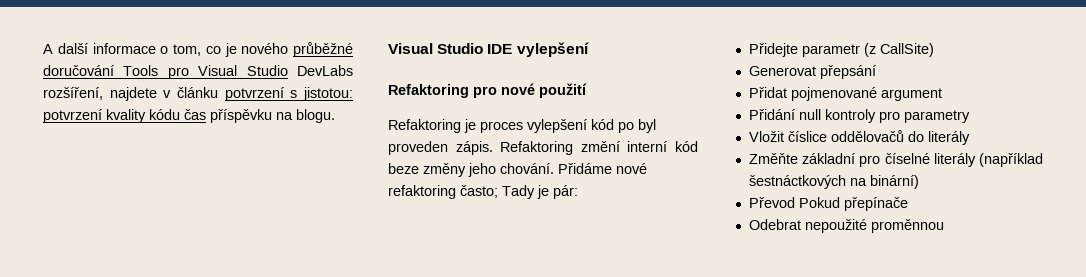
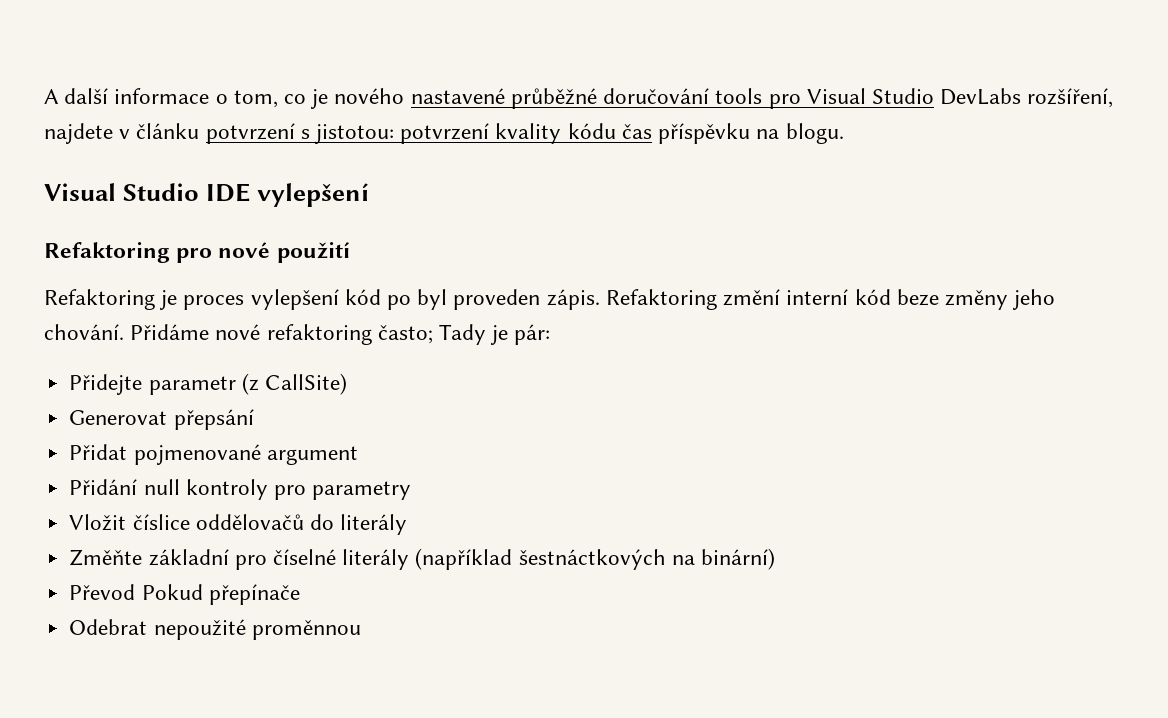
- A další informace o tom, co je nového průběžné doručování Tools pro Visual Studio DevLabs rozšíření, najdete v článku potvrzení s jistotou: potvrzení kvality kódu čas příspěvku na blogu.
+ A další informace o tom, co je nového nastavené průběžné doručování tools pro Visual Studio DevLabs rozšíření, najdete v článku potvrzení s jistotou: potvrzení kvality kódu čas příspěvku na blogu.

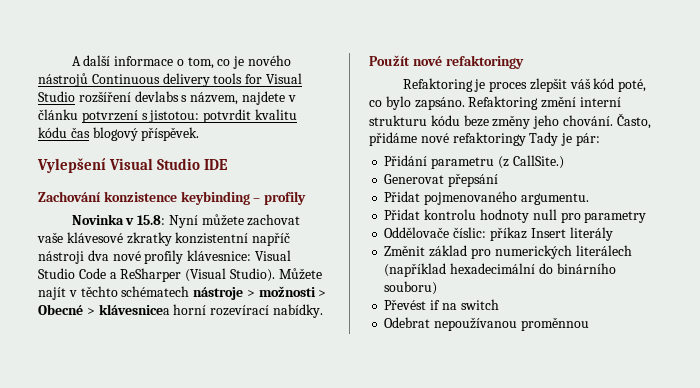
- A další informace o tom, co je nového nastavené průběžné doručování tools pro Visual Studio DevLabs rozšíření, najdete v článku potvrzení s jistotou: potvrzení kvality kódu čas příspěvku na blogu.
- Visual Studio IDE vylepšení
- Refaktoring pro nové použití
- Refaktoring je proces vylepšení kód po byl proveden zápis.
+ A další informace o tom, co je nového nástrojů Continuous delivery tools for Visual Studio rozšíření devlabs s názvem, najdete v článku potvrzení s jistotou: potvrdit kvalitu kódu čas blogový příspěvek.
+ Vylepšení Visual Studio IDE
+ Zachování konzistence keybinding – profily
+ Novinka v 15.8: Nyní můžete zachovat vaše klávesové zkratky konzistentní napříč nástroji dva nové profily klávesnice: Visual Studio Code a ReSharper (Visual Studio). Můžete najít v těchto schématech nástroje > možnosti > Obecné > klávesnicea horní rozevírací nabídky.
+ Použít nové refaktoringy
+ Refaktoring je proces zlepšit váš kód poté, co bylo zapsáno.
- Refaktoring změní interní kód beze změny jeho chování.
+ Refaktoring změní interní strukturu kódu beze změny jeho chování.
- Přidáme nové refaktoring často; Tady je pár:
+ Často, přidáme nové refaktoringy Tady je pár:
- Přidejte parametr (z CallSite)
+ Přidání parametru (z CallSite.)
- Přidat pojmenované argument
- Přidání null kontroly pro parametry
- Vložit číslice oddělovačů do literály
- Změňte základní pro číselné literály (například šestnáctkových na binární)
- Převod Pokud přepínače
+ Přidat pojmenovaného argumentu.
+ Přidat kontrolu hodnoty null pro parametry
+ Oddělovače číslic: příkaz Insert literály
+ Změnit základ pro numerických literálech (například hexadecimální do binárního souboru)
+ Převést if na switch
- Odebrat nepoužité proměnnou
+ Odebrat nepoužívanou proměnnou

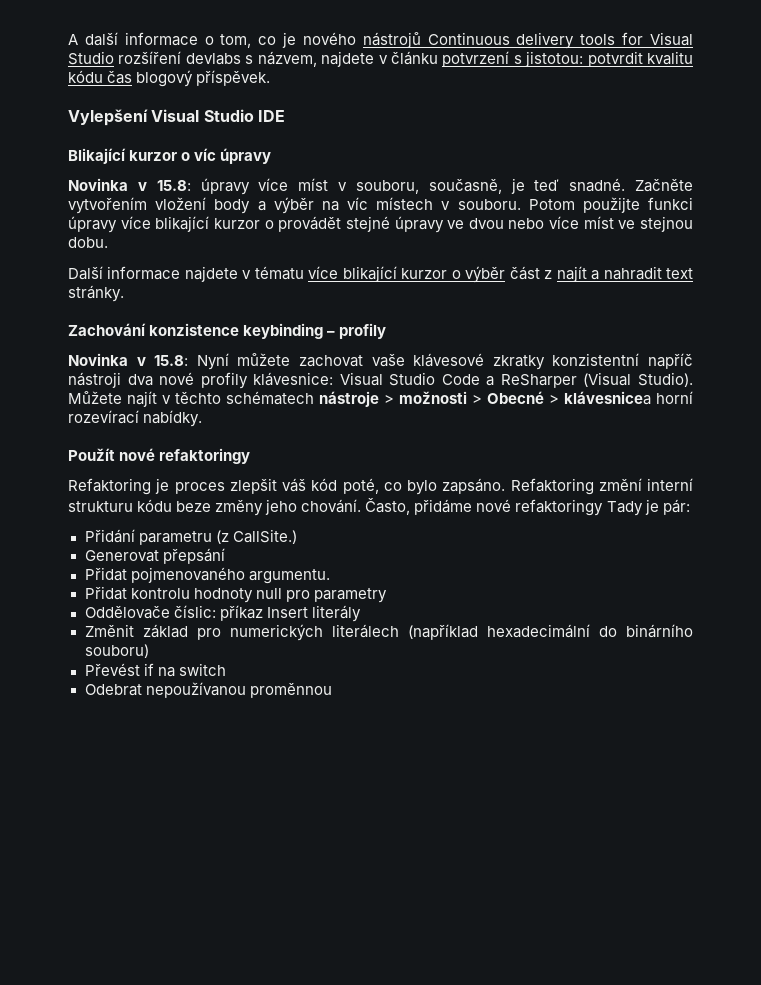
+ Blikající kurzor o víc úpravy
+ Novinka v 15.8: úpravy více míst v souboru, současně, je teď snadné. Začněte vytvořením vložení body a výběr na víc místech v souboru. Potom použijte funkci úpravy více blikající kurzor o provádět stejné úpravy ve dvou nebo více míst ve stejnou dobu.
+ Další informace najdete v tématu více blikající kurzor o výběr část z najít a nahradit text stránky.

